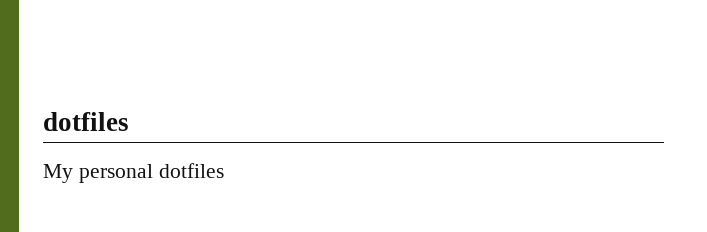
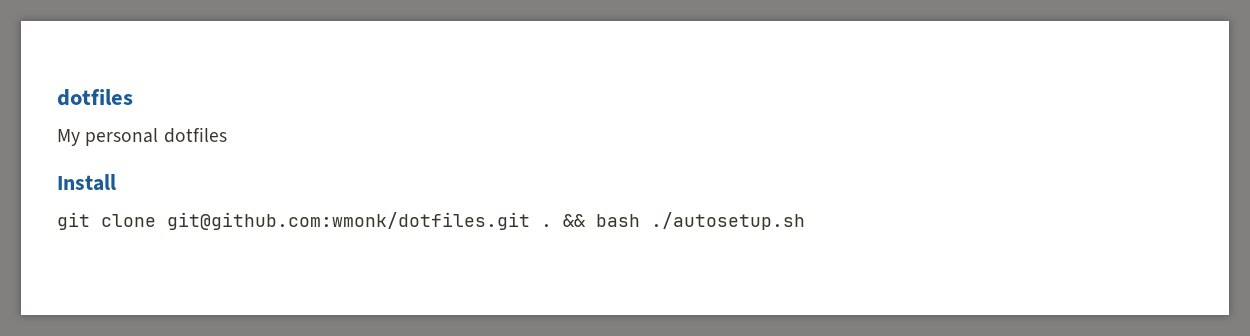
+ Install
+ git clone git@github.com:wmonk/dotfiles.git . && bash ./autosetup.sh

